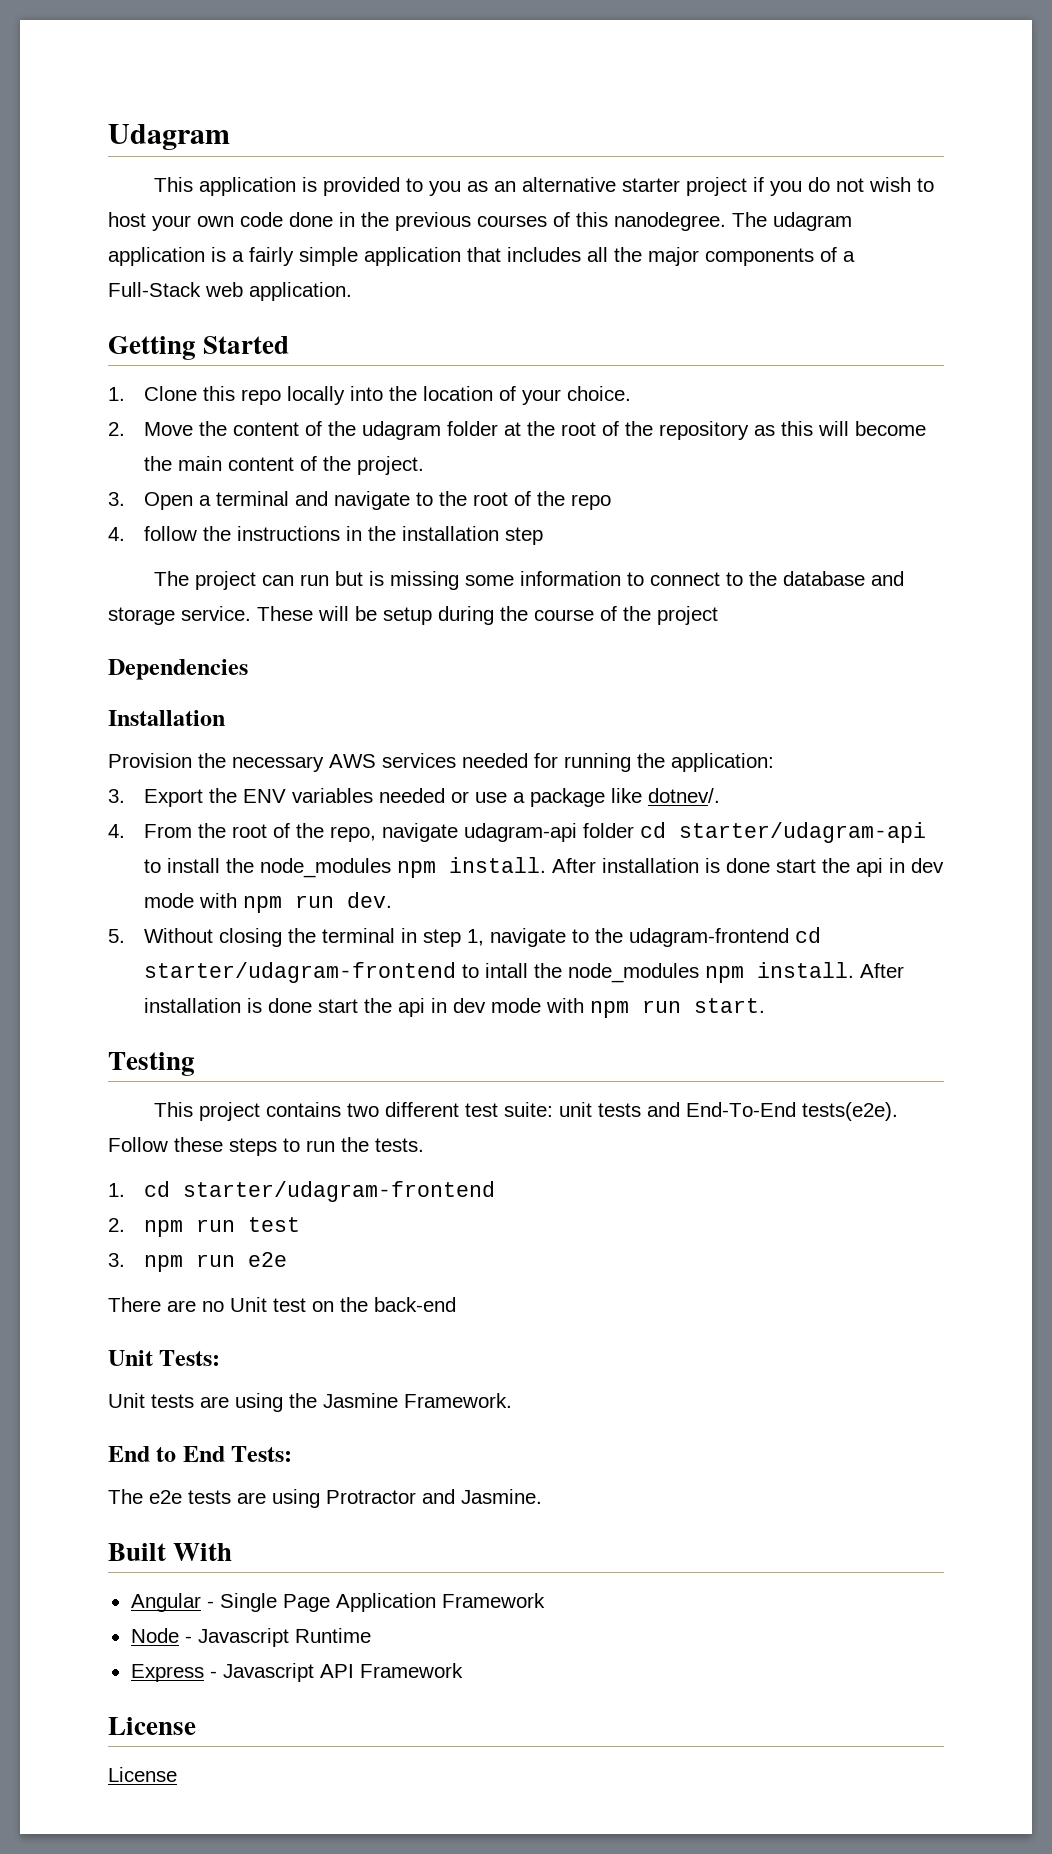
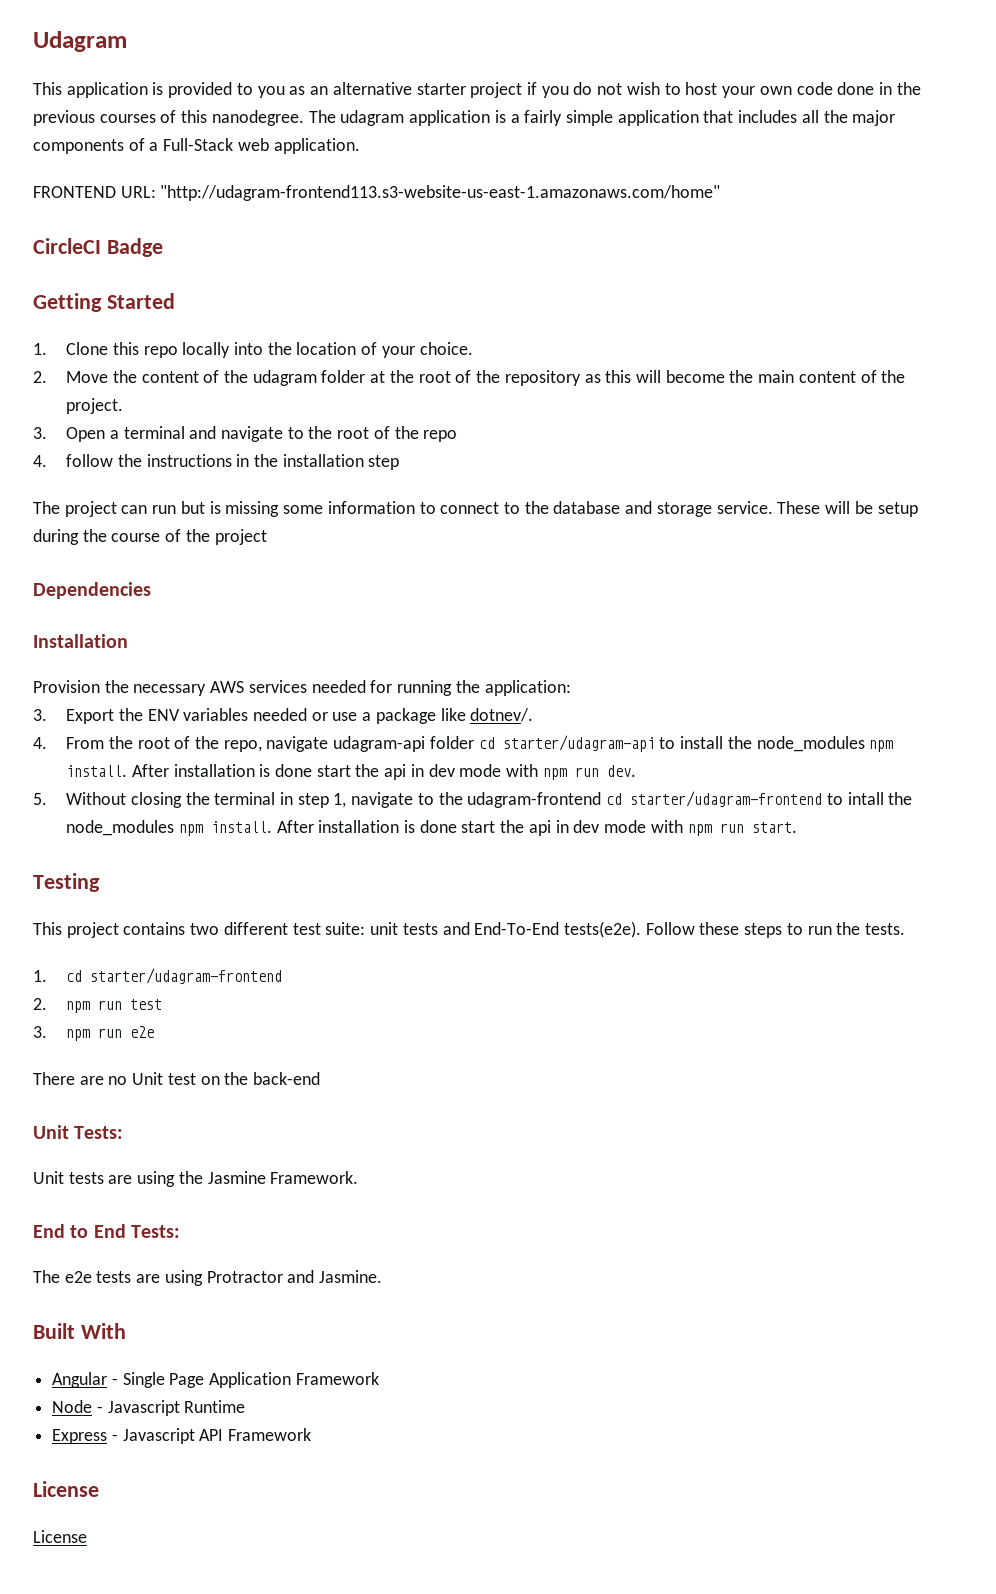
+ FRONTEND URL: "http://udagram-frontend113.s3-website-us-east-1.amazonaws.com/home"
+ CircleCI Badge

